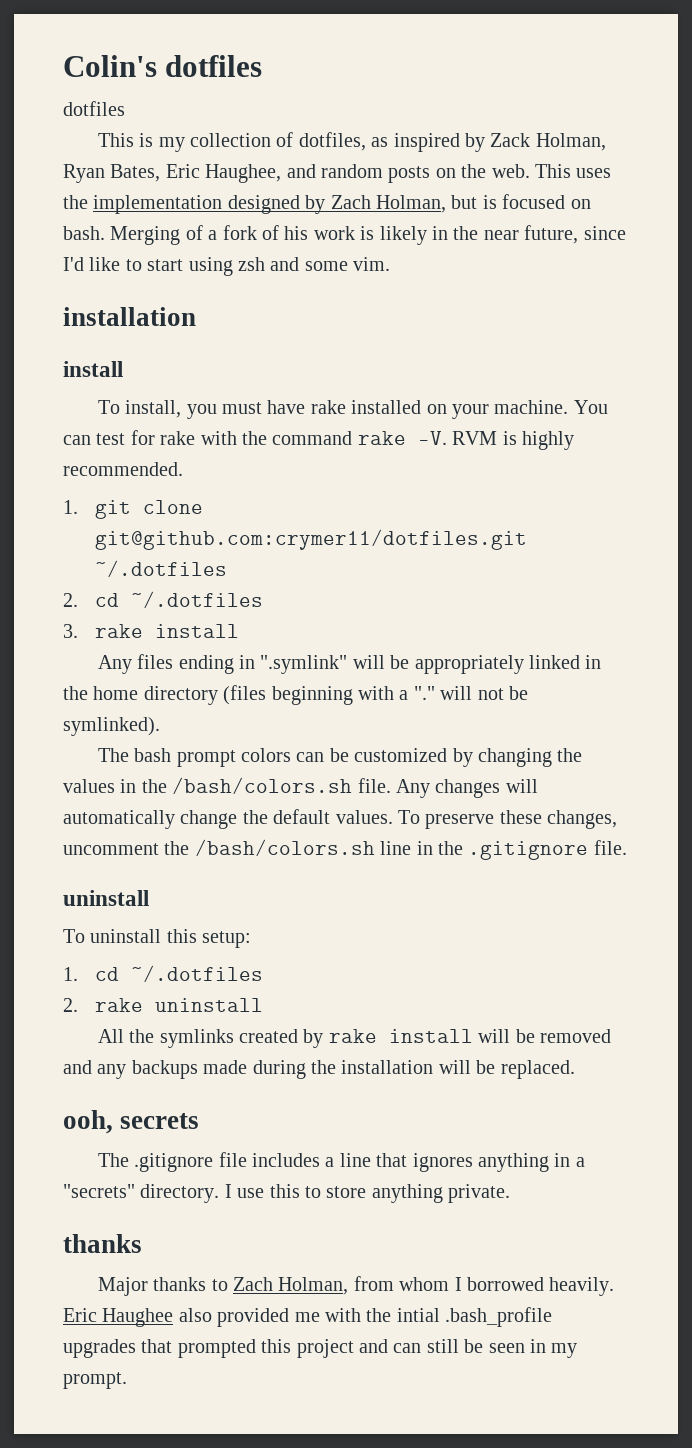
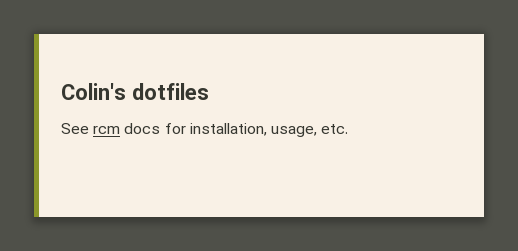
  Colin's dotfiles
- dotfiles
- This is my collection of dotfiles, as inspired by Zack Holman, Ryan Bates, Eric Haughee, and random posts on the web. This uses the implementation designed by Zach Holman, but is focused on bash. Merging of a fork of his work is likely in the near future, since I'd like to start using zsh and some vim.
- installation
- install
- To install, you must have rake installed on your machine. You can test for rake with the command rake -V. RVM is highly recommended.
- 1. git clone git@github.com:crymer11/dotfiles.git ~/.dotfiles
- 2. cd ~/.dotfiles
- 3. rake install
- Any files ending in ".symlink" will be appropriately linked in the home directory (files beginning with a "." will not be symlinked).
- The bash prompt colors can be customized by changing the values in the /bash/colors.sh file. Any changes will automatically change the default values. To preserve these changes, uncomment the /bash/colors.sh line in the .gitignore file.
- uninstall
- To uninstall this setup:
- 1. cd ~/.dotfiles
- 2. rake uninstall
- All the symlinks created by rake install will be removed and any backups made during the installation will be replaced.
- ooh, secrets
- The .gitignore file includes a line that ignores anything in a "secrets" directory. I use this to store anything private.
- thanks
- Major thanks to Zach Holman, from whom I borrowed heavily. Eric Haughee also provided me with the intial .bash_profile upgrades that prompted this project and can still be seen in my prompt.
+ See rcm docs for installation, usage, etc.

